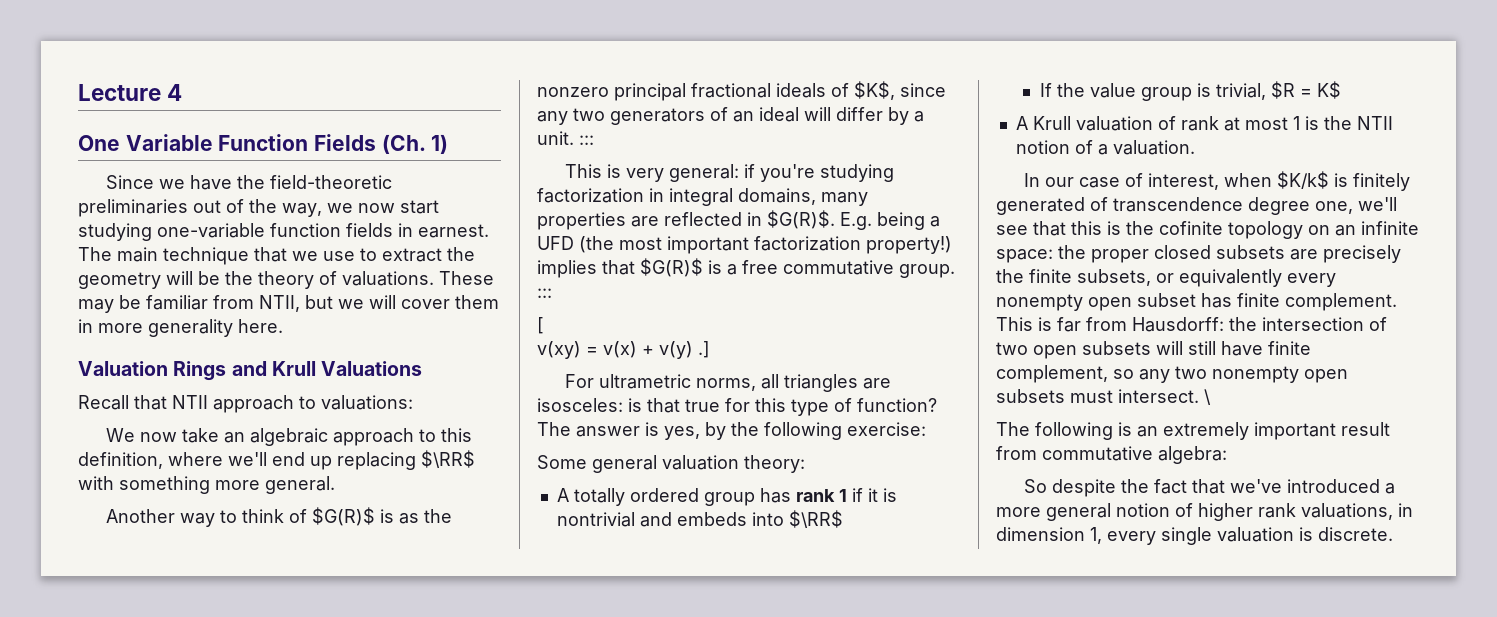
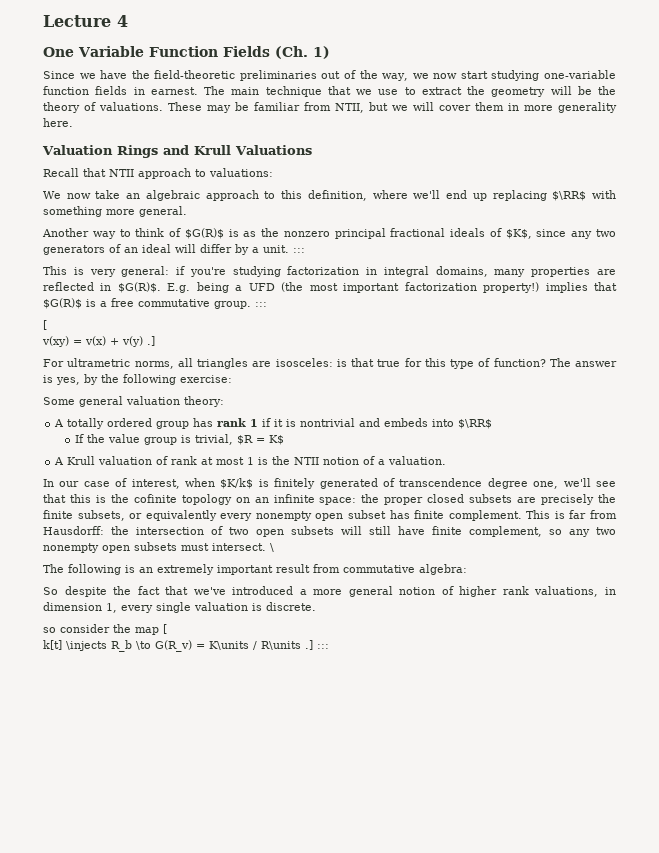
+ so consider the map [
+ k[t] \injects R_b \to G(R_v) = K\units / R\units .] :::

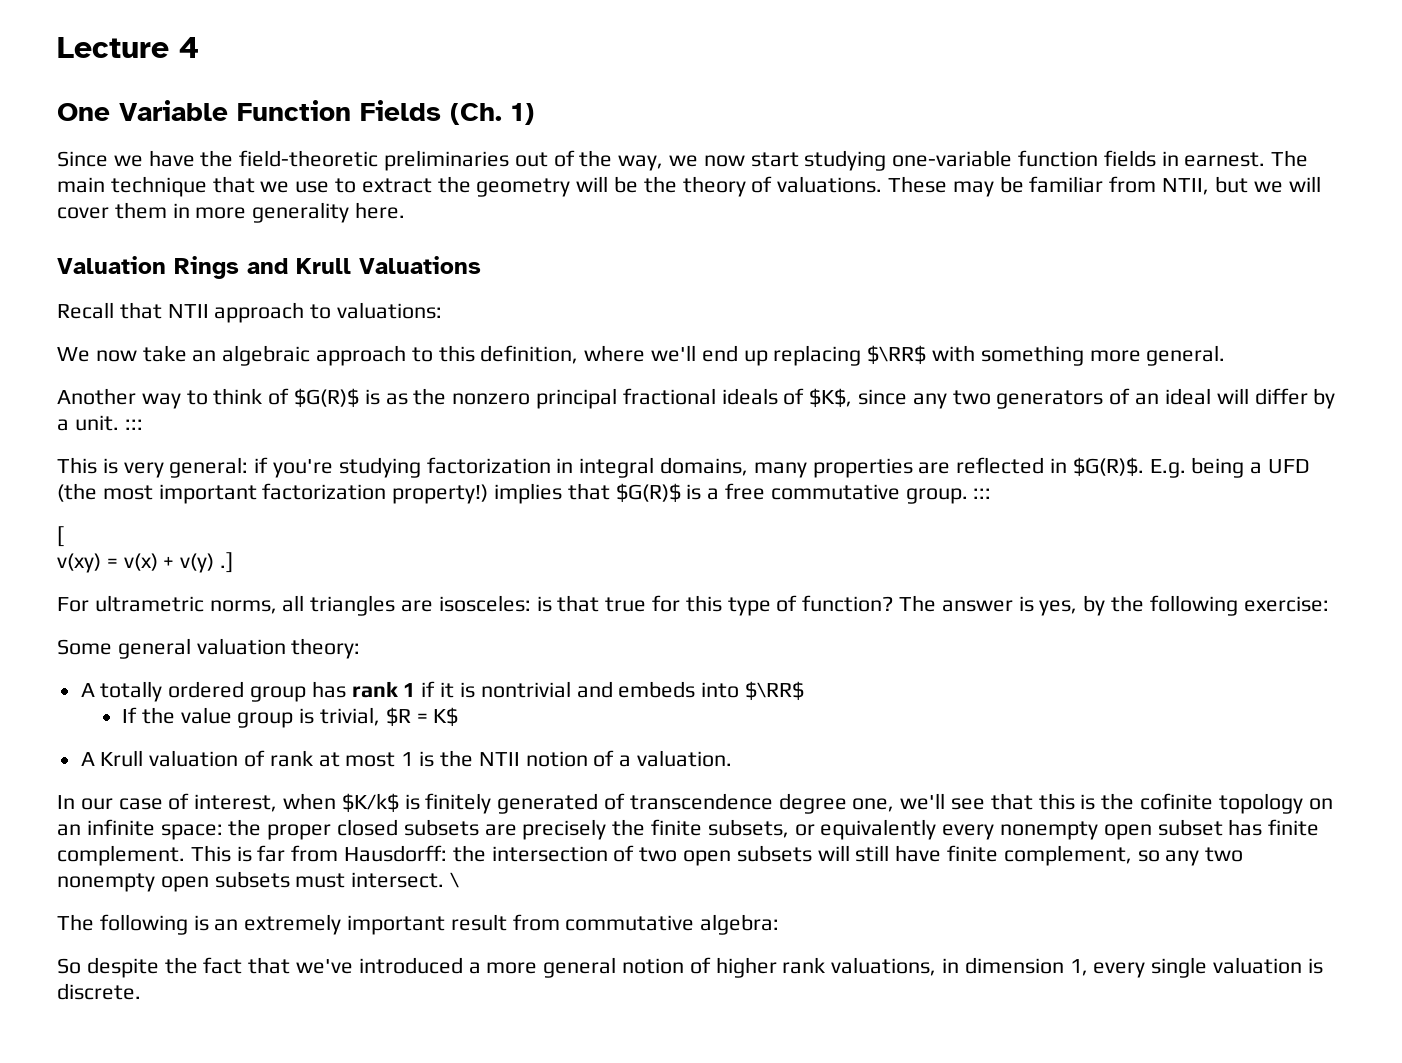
- so consider the map [
- k[t] \injects R_b \to G(R_v) = K\units / R\units .] :::

